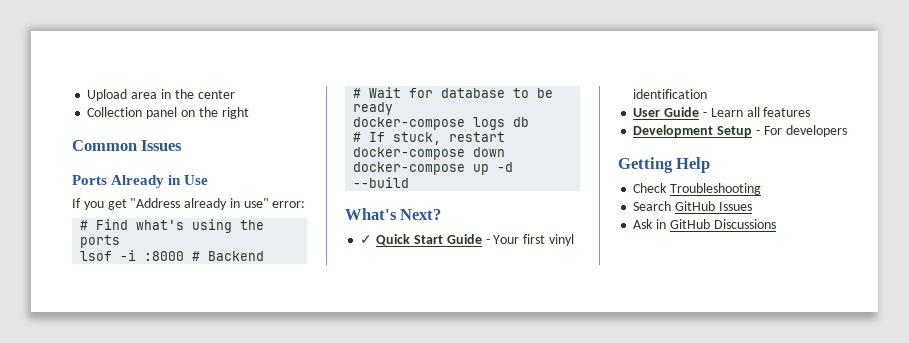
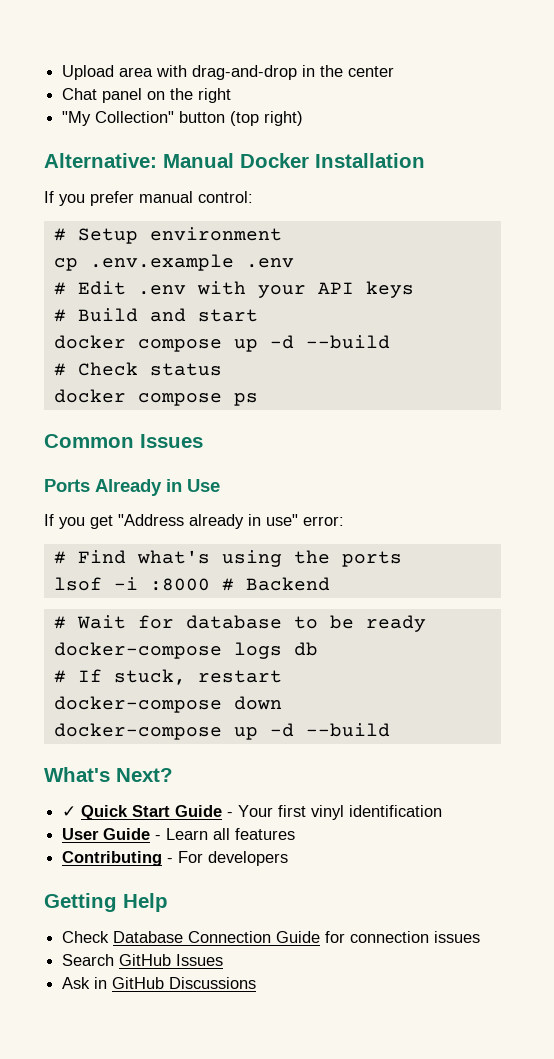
- Upload area in the center
+ Upload area with drag-and-drop in the center
- Collection panel on the right
+ Chat panel on the right
+ "My Collection" button (top right)
+ Alternative: Manual Docker Installation
+ If you prefer manual control:
+ # Setup environment
+ cp .env.example .env
+ # Edit .env with your API keys
+ # Build and start
+ docker compose up -d --build
+ # Check status
+ docker compose ps
- Development Setup - For developers
+ Contributing - For developers
- Check Troubleshooting
+ Check Database Connection Guide for connection issues

